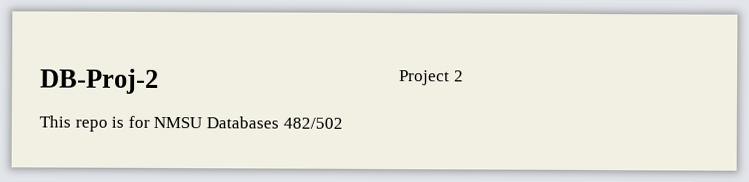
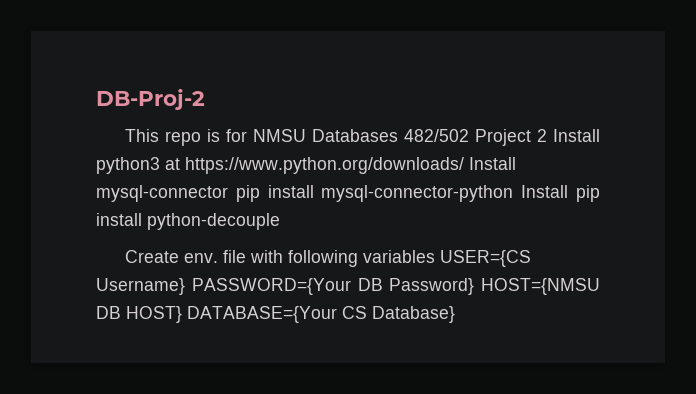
- This repo is for NMSU Databases 482/502 Project 2
+ This repo is for NMSU Databases 482/502 Project 2 Install python3 at https://www.python.org/downloads/ Install mysql-connector pip install mysql-connector-python Install pip install python-decouple
+ Create env. file with following variables USER={CS Username} PASSWORD={Your DB Password} HOST={NMSU DB HOST} DATABASE={Your CS Database}

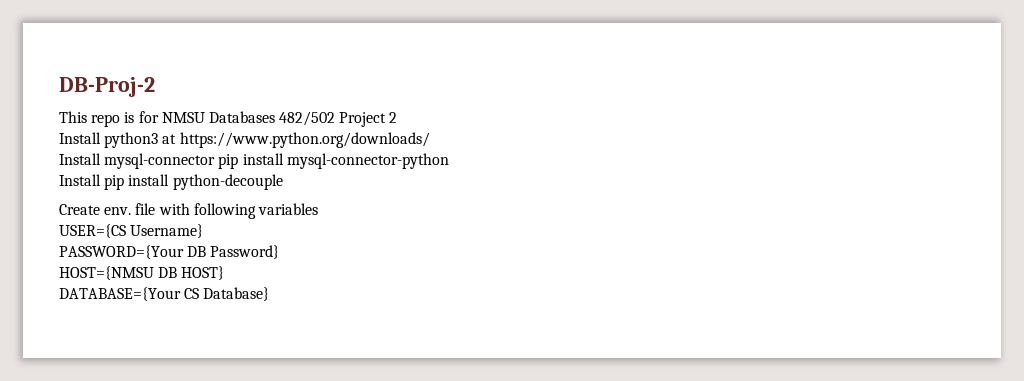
- This repo is for NMSU Databases 482/502 Project 2 Install python3 at https://www.python.org/downloads/ Install mysql-connector pip install mysql-connector-python Install pip install python-decouple
+ This repo is for NMSU Databases 482/502 Project 2
+ Install python3 at https://www.python.org/downloads/
+ Install mysql-connector pip install mysql-connector-python
+ Install pip install python-decouple
- Create env. file with following variables USER={CS Username} PASSWORD={Your DB Password} HOST={NMSU DB HOST} DATABASE={Your CS Database}
+ Create env. file with following variables
+ USER={CS Username}
+ PASSWORD={Your DB Password}
+ HOST={NMSU DB HOST}
+ DATABASE={Your CS Database}

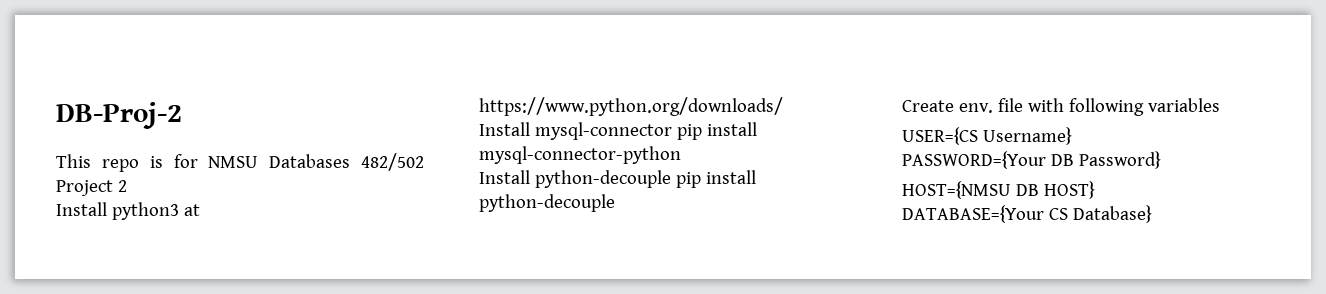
- Install pip install python-decouple
+ Install python-decouple pip install python-decouple

